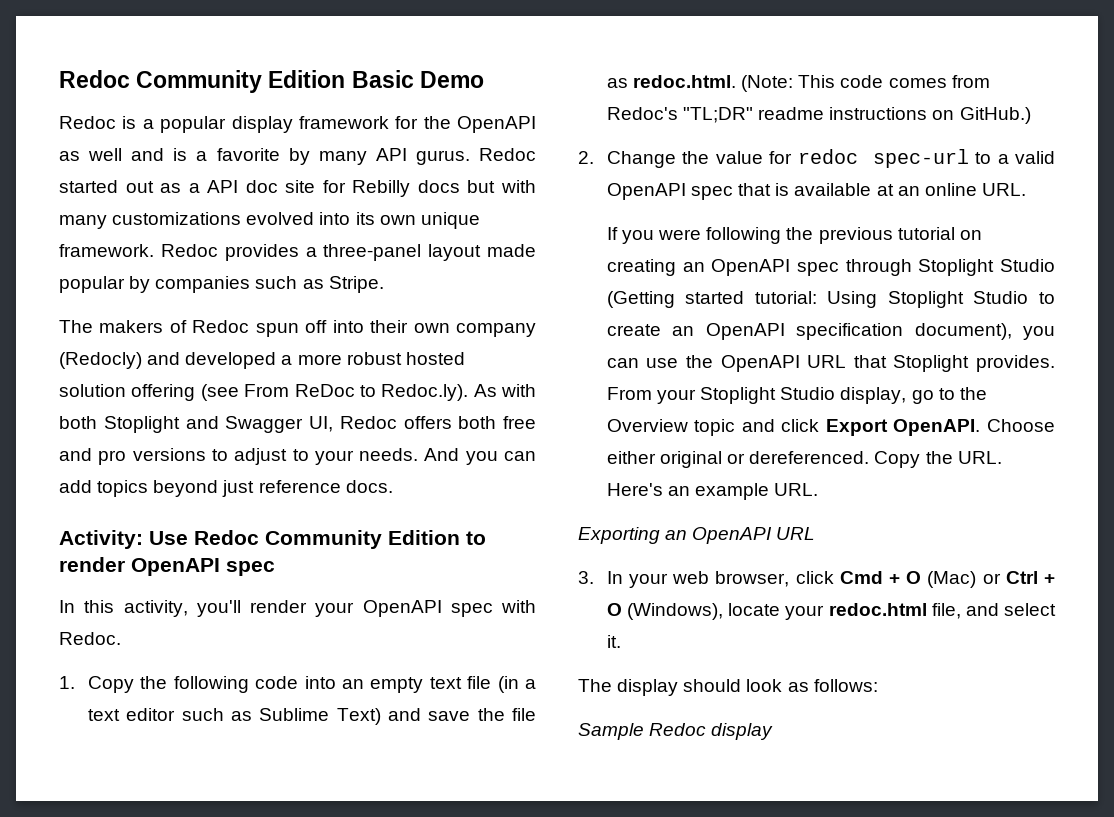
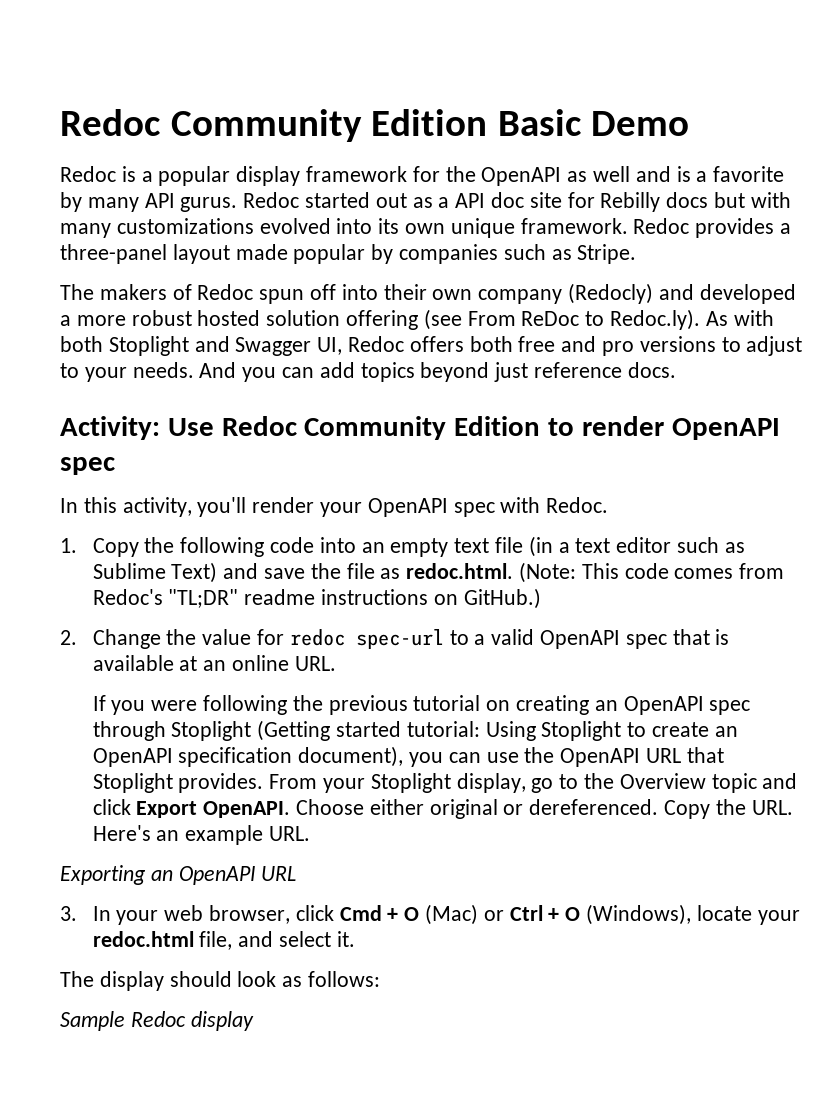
- If you were following the previous tutorial on creating an OpenAPI spec through Stoplight Studio (Getting started tutorial: Using Stoplight Studio to create an OpenAPI specification document), you can use the OpenAPI URL that Stoplight provides.
+ If you were following the previous tutorial on creating an OpenAPI spec through Stoplight (Getting started tutorial: Using Stoplight to create an OpenAPI specification document), you can use the OpenAPI URL that Stoplight provides.
- From your Stoplight Studio display, go to the Overview topic and click Export OpenAPI.
+ From your Stoplight display, go to the Overview topic and click Export OpenAPI.

